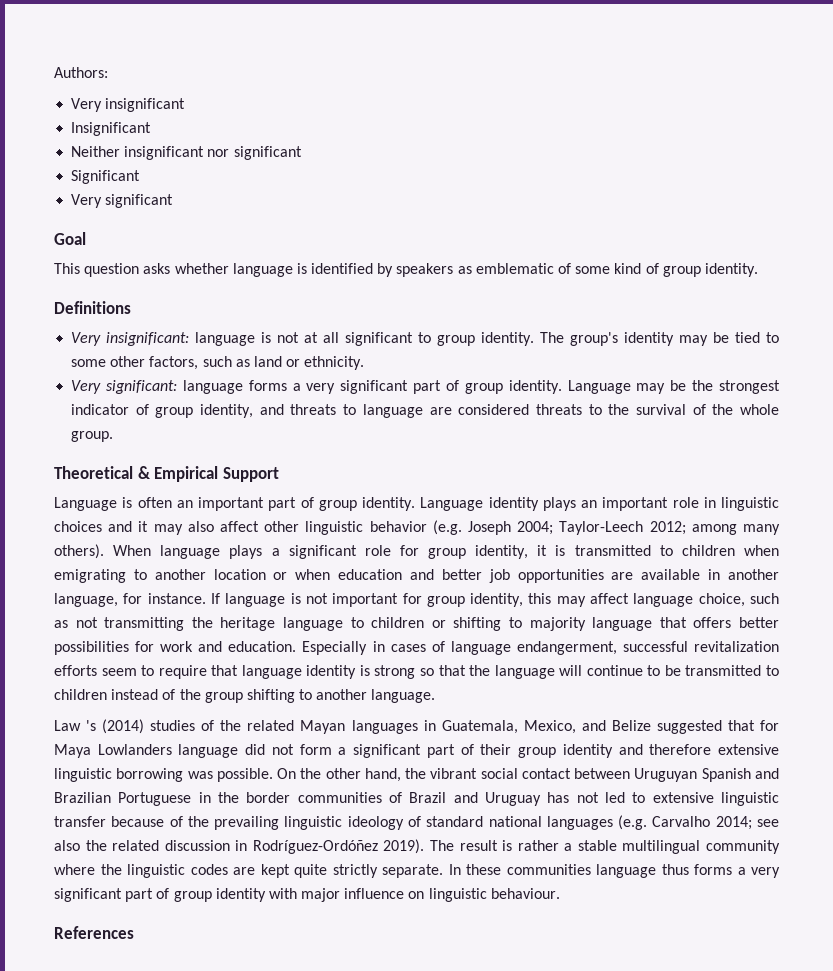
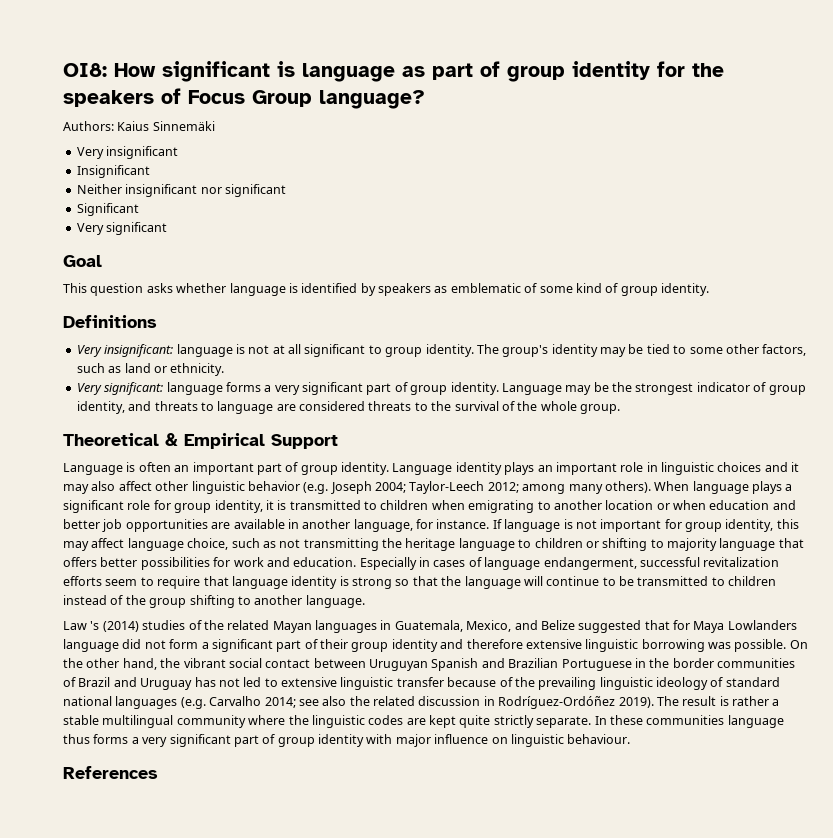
+ OI8: How significant is language as part of group identity for the speakers of Focus Group language?
- Authors:
+ Authors: Kaius Sinnemäki

